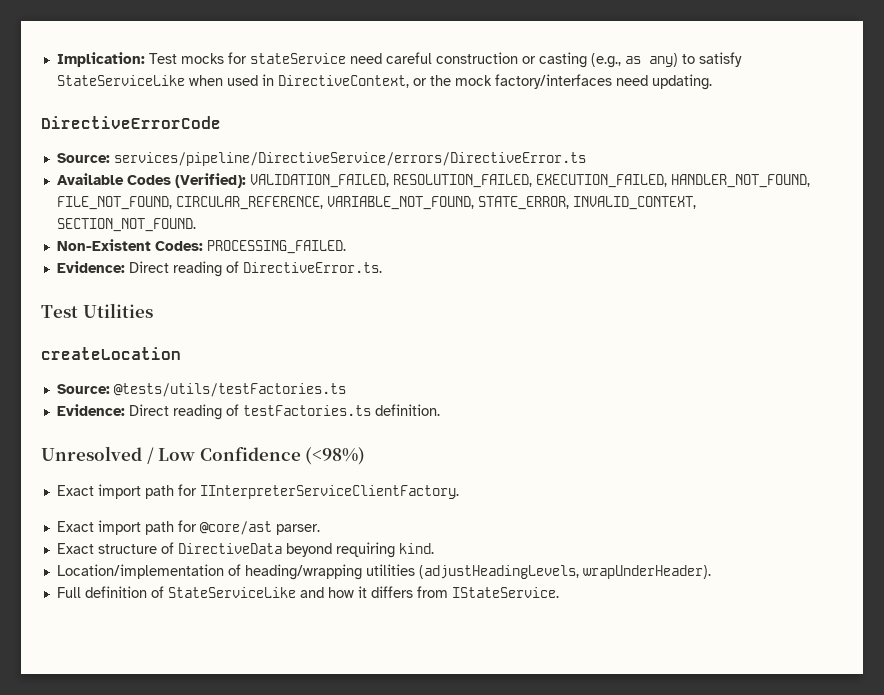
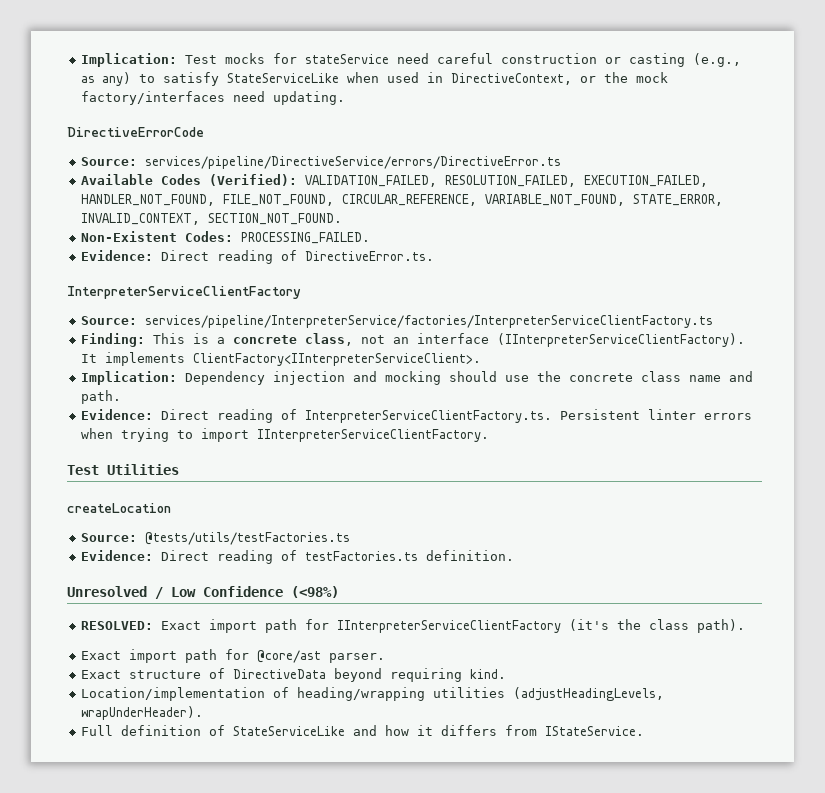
+ InterpreterServiceClientFactory
+ Source: services/pipeline/InterpreterService/factories/InterpreterServiceClientFactory.ts
+ Finding: This is a concrete class, not an interface (IInterpreterServiceClientFactory). It implements ClientFactory<IInterpreterServiceClient>.
+ Implication: Dependency injection and mocking should use the concrete class name and path.
+ Evidence: Direct reading of InterpreterServiceClientFactory.ts. Persistent linter errors when trying to import IInterpreterServiceClientFactory.
- Exact import path for IInterpreterServiceClientFactory.
+ RESOLVED: Exact import path for IInterpreterServiceClientFactory (it's the class path).

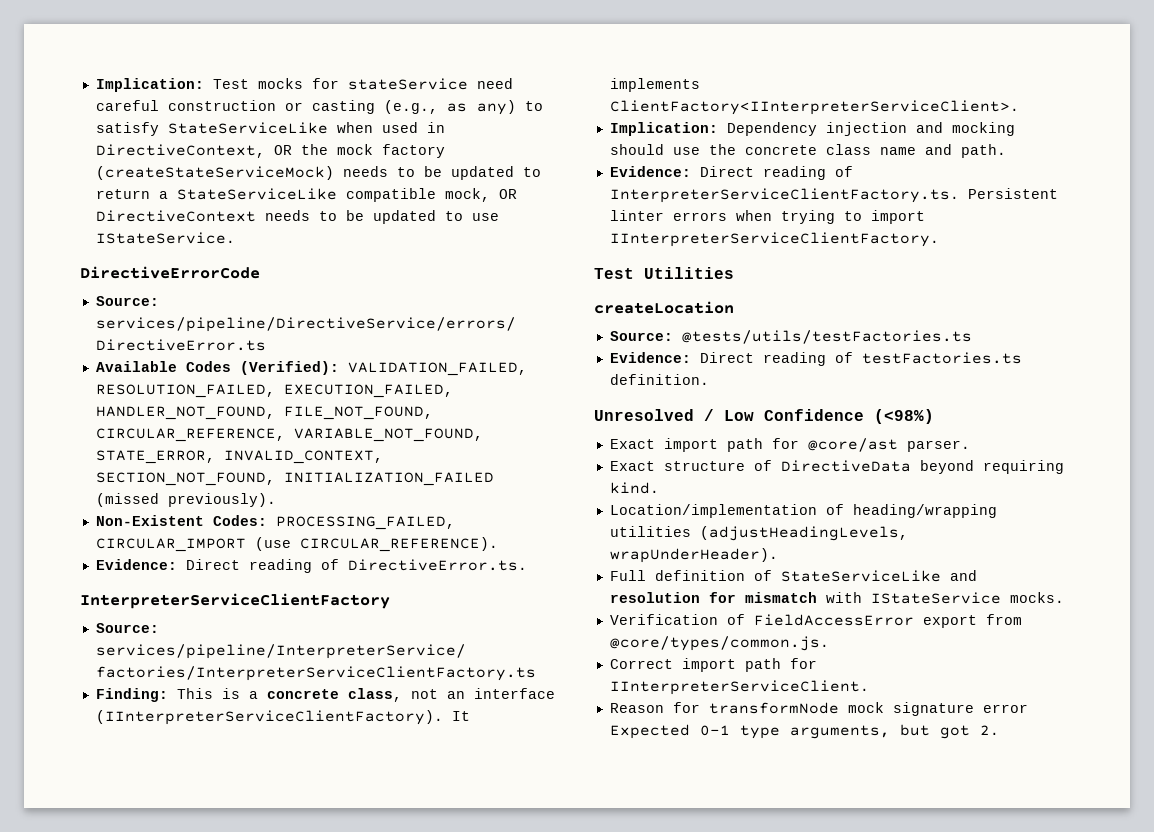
- Implication: Test mocks for stateService need careful construction or casting (e.g., as any) to satisfy StateServiceLike when used in DirectiveContext, or the mock factory/interfaces need updating.
+ Implication: Test mocks for stateService need careful construction or casting (e.g., as any) to satisfy StateServiceLike when used in DirectiveContext, OR the mock factory (createStateServiceMock) needs to be updated to return a StateServiceLike compatible mock, OR DirectiveContext needs to be updated to use IStateService.
- Available Codes (Verified): VALIDATION_FAILED, RESOLUTION_FAILED, EXECUTION_FAILED, HANDLER_NOT_FOUND, FILE_NOT_FOUND, CIRCULAR_REFERENCE, VARIABLE_NOT_FOUND, STATE_ERROR, INVALID_CONTEXT, SECTION_NOT_FOUND.
- Non-Existent Codes: PROCESSING_FAILED.
+ Available Codes (Verified): VALIDATION_FAILED, RESOLUTION_FAILED, EXECUTION_FAILED, HANDLER_NOT_FOUND, FILE_NOT_FOUND, CIRCULAR_REFERENCE, VARIABLE_NOT_FOUND, STATE_ERROR, INVALID_CONTEXT, SECTION_NOT_FOUND, INITIALIZATION_FAILED (missed previously).
+ Non-Existent Codes: PROCESSING_FAILED, CIRCULAR_IMPORT (use CIRCULAR_REFERENCE).
- RESOLVED: Exact import path for IInterpreterServiceClientFactory (it's the class path).
- Full definition of StateServiceLike and how it differs from IStateService.
+ Full definition of StateServiceLike and resolution for mismatch with IStateService mocks.
+ Verification of FieldAccessError export from @core/types/common.js.
+ Correct import path for IInterpreterServiceClient.
+ Reason for transformNode mock signature error Expected 0-1 type arguments, but got 2.

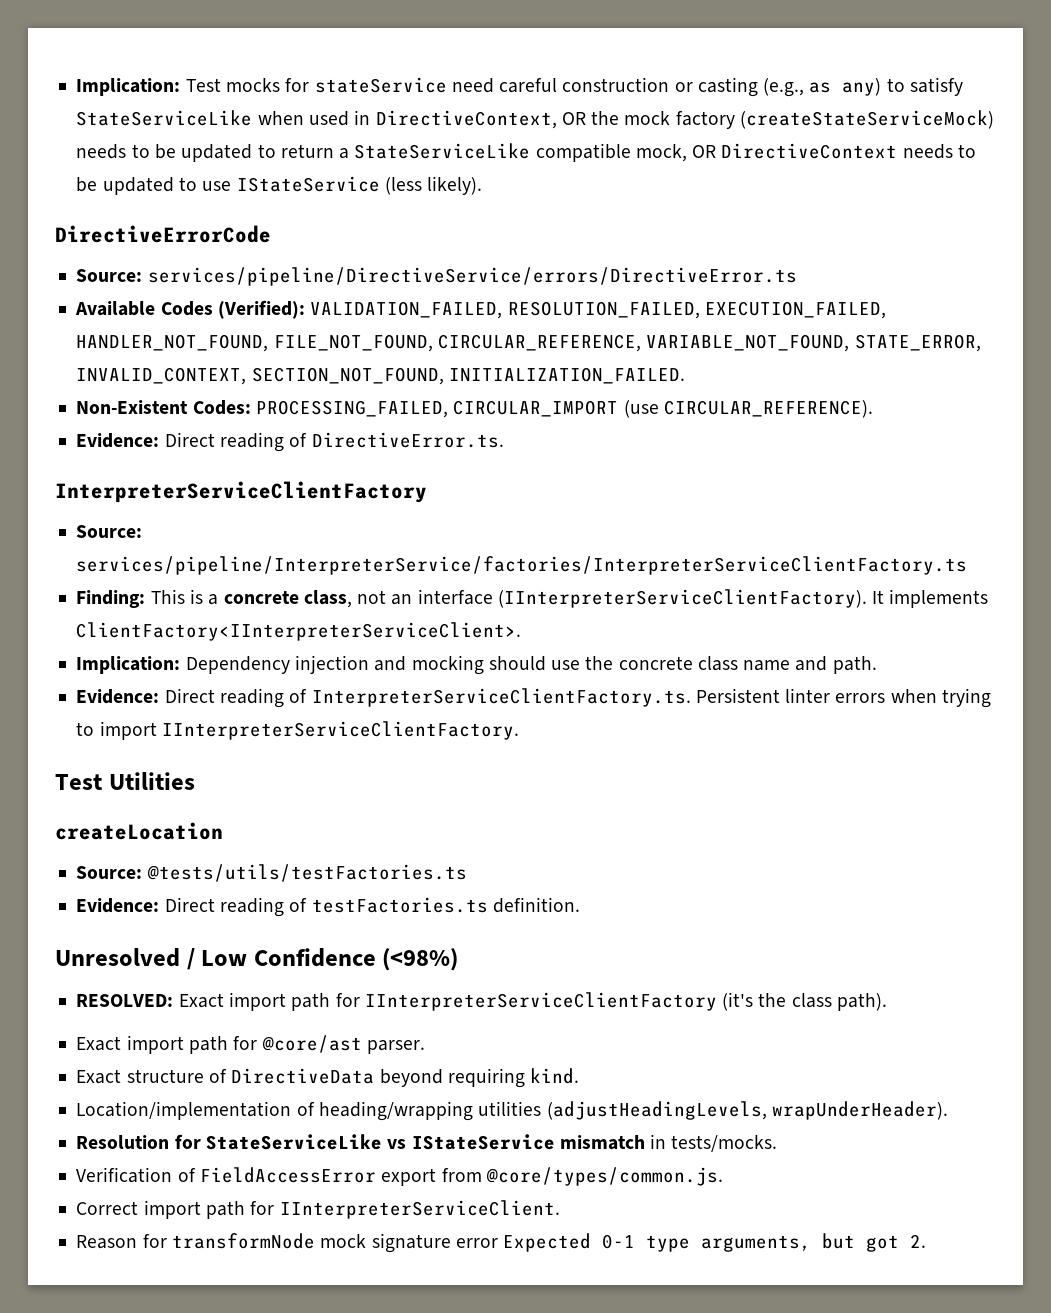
- Implication: Test mocks for stateService need careful construction or casting (e.g., as any) to satisfy StateServiceLike when used in DirectiveContext, OR the mock factory (createStateServiceMock) needs to be updated to return a StateServiceLike compatible mock, OR DirectiveContext needs to be updated to use IStateService.
+ Implication: Test mocks for stateService need careful construction or casting (e.g., as any) to satisfy StateServiceLike when used in DirectiveContext, OR the mock factory (createStateServiceMock) needs to be updated to return a StateServiceLike compatible mock, OR DirectiveContext needs to be updated to use IStateService (less likely).
- Available Codes (Verified): VALIDATION_FAILED, RESOLUTION_FAILED, EXECUTION_FAILED, HANDLER_NOT_FOUND, FILE_NOT_FOUND, CIRCULAR_REFERENCE, VARIABLE_NOT_FOUND, STATE_ERROR, INVALID_CONTEXT, SECTION_NOT_FOUND, INITIALIZATION_FAILED (missed previously).
+ Available Codes (Verified): VALIDATION_FAILED, RESOLUTION_FAILED, EXECUTION_FAILED, HANDLER_NOT_FOUND, FILE_NOT_FOUND, CIRCULAR_REFERENCE, VARIABLE_NOT_FOUND, STATE_ERROR, INVALID_CONTEXT, SECTION_NOT_FOUND, INITIALIZATION_FAILED.
+ RESOLVED: Exact import path for IInterpreterServiceClientFactory (it's the class path).
- Full definition of StateServiceLike and resolution for mismatch with IStateService mocks.
+ Resolution for StateServiceLike vs IStateService mismatch in tests/mocks.

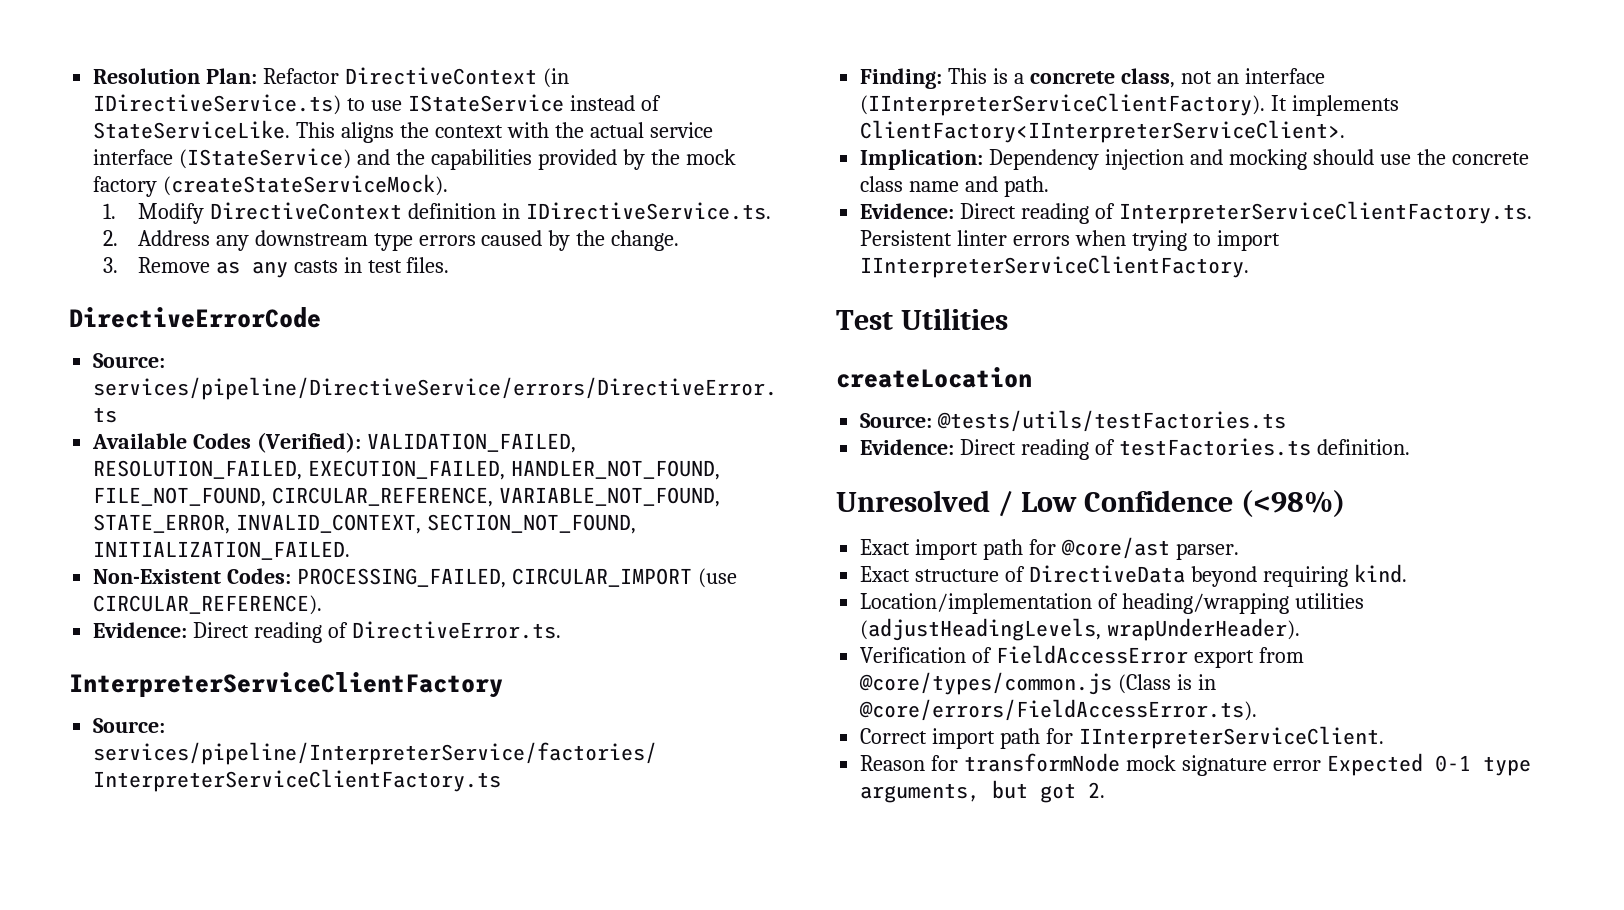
- Implication: Test mocks for stateService need careful construction or casting (e.g., as any) to satisfy StateServiceLike when used in DirectiveContext, OR the mock factory (createStateServiceMock) needs to be updated to return a StateServiceLike compatible mock, OR DirectiveContext needs to be updated to use IStateService (less likely).
+ Resolution Plan: Refactor DirectiveContext (in IDirectiveService.ts) to use IStateService instead of StateServiceLike. This aligns the context with the actual service interface (IStateService) and the capabilities provided by the mock factory (createStateServiceMock).
+ 1. Modify DirectiveContext definition in IDirectiveService.ts.
+ 2. Address any downstream type errors caused by the change.
+ 3. Remove as any casts in test files.
- RESOLVED: Exact import path for IInterpreterServiceClientFactory (it's the class path).
- Resolution for StateServiceLike vs IStateService mismatch in tests/mocks.
- Verification of FieldAccessError export from @core/types/common.js.
+ Verification of FieldAccessError export from @core/types/common.js (Class is in @core/errors/FieldAccessError.ts).

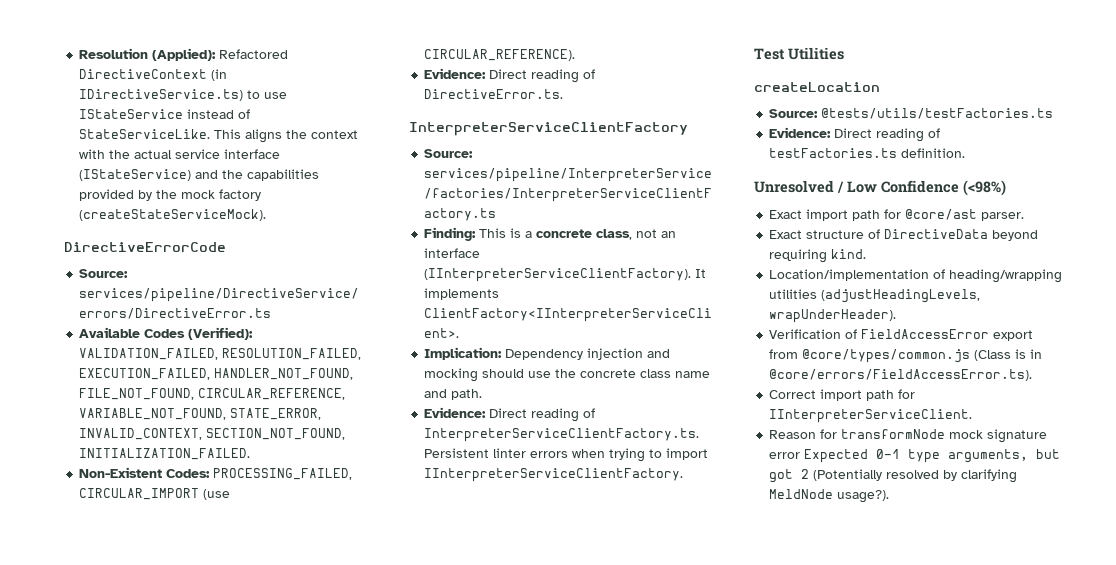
- Resolution Plan: Refactor DirectiveContext (in IDirectiveService.ts) to use IStateService instead of StateServiceLike.
+ Resolution (Applied): Refactored DirectiveContext (in IDirectiveService.ts) to use IStateService instead of StateServiceLike.
- 1. Modify DirectiveContext definition in IDirectiveService.ts.
- 2. Address any downstream type errors caused by the change.
- 3. Remove as any casts in test files.
- Reason for transformNode mock signature error Expected 0-1 type arguments, but got 2.
+ Reason for transformNode mock signature error Expected 0-1 type arguments, but got 2 (Potentially resolved by clarifying MeldNode usage?).

